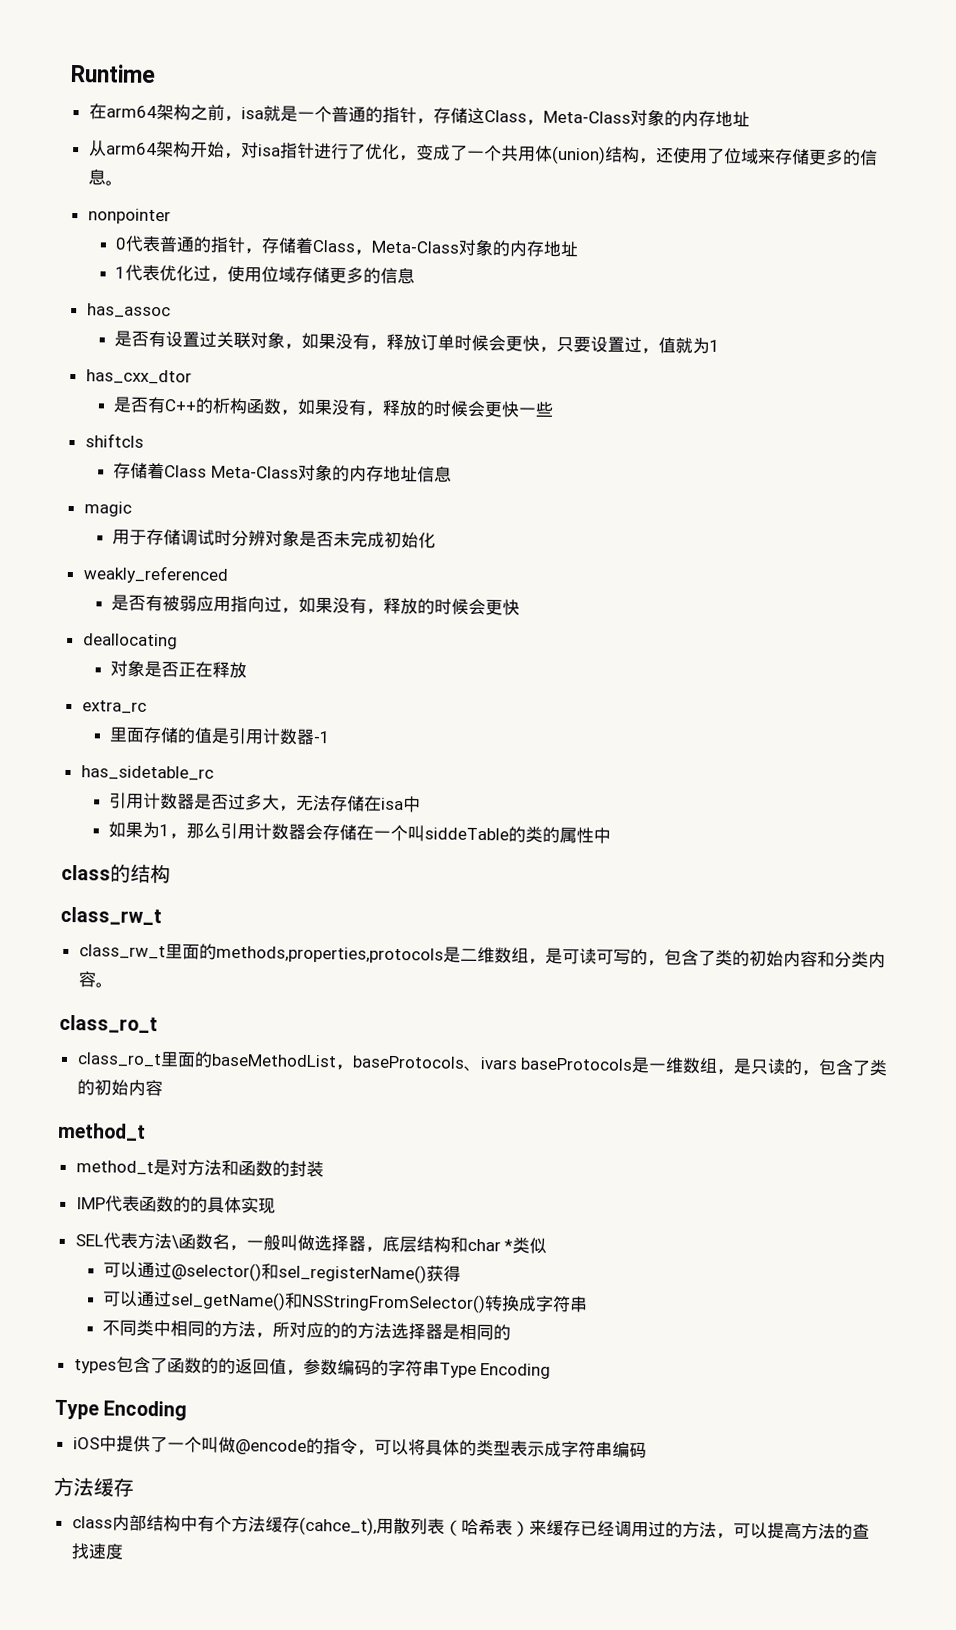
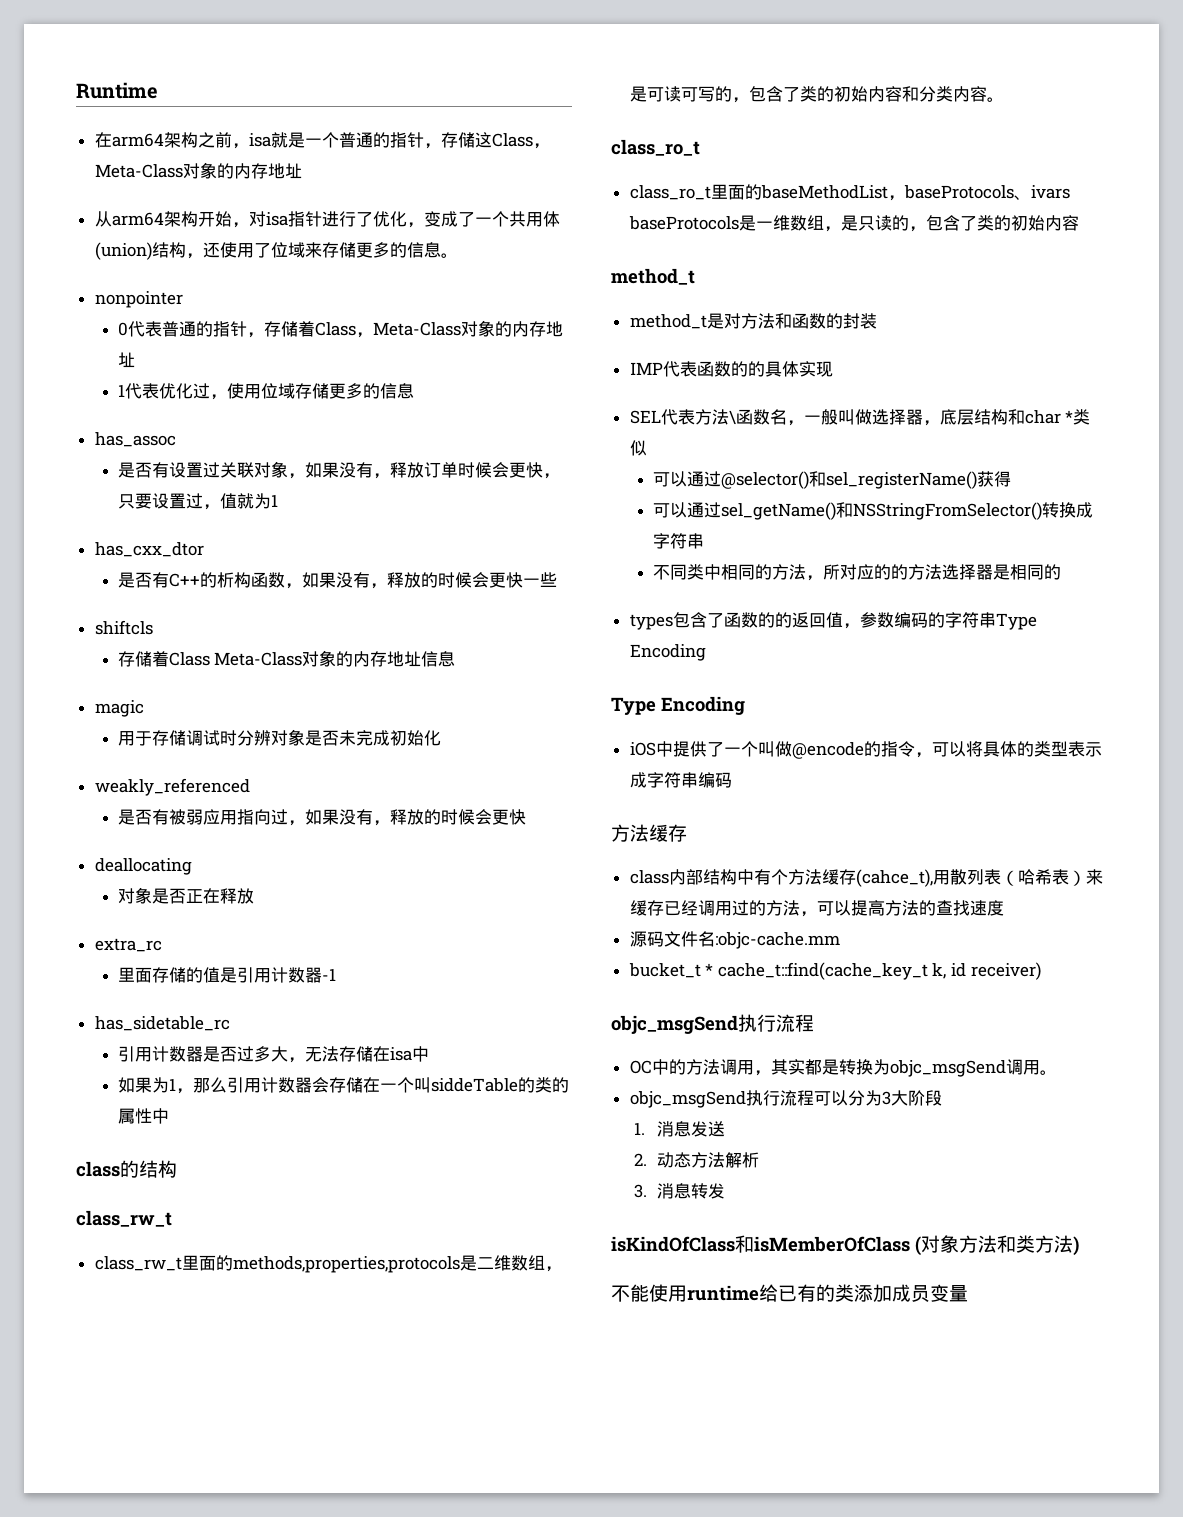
+ 源码文件名:objc-cache.mm
+ bucket_t * cache_t::find(cache_key_t k, id receiver)
+ objc_msgSend执行流程
+ OC中的方法调用，其实都是转换为objc_msgSend调用。
+ objc_msgSend执行流程可以分为3大阶段
+ 1.消息发送
+ 2.动态方法解析
+ 3.消息转发
+ isKindOfClass和isMemberOfClass (对象方法和类方法)
+ 不能使用runtime给已有的类添加成员变量

